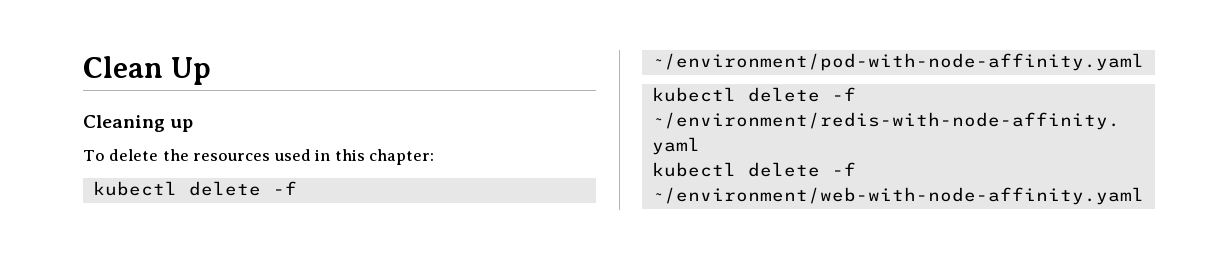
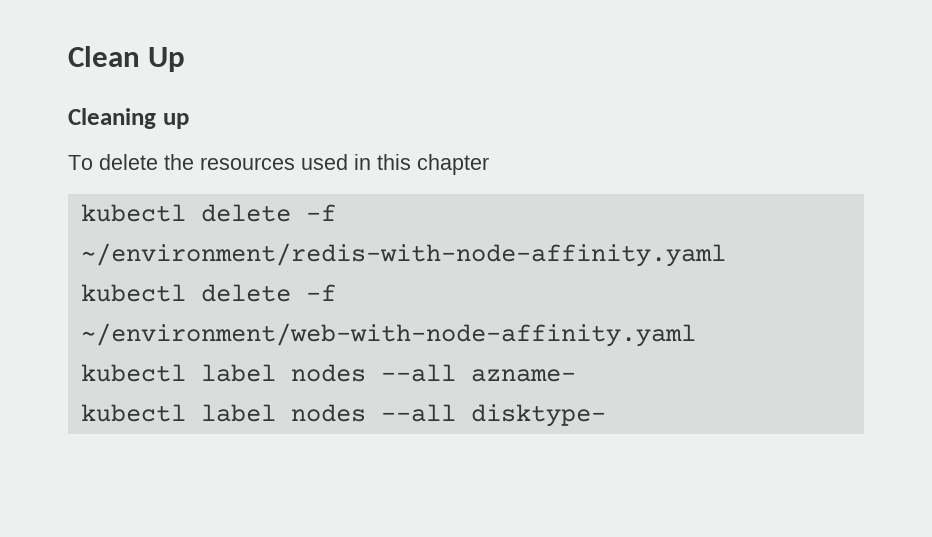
- To delete the resources used in this chapter:
- kubectl delete -f ~/environment/pod-with-node-affinity.yaml
+ To delete the resources used in this chapter
+ kubectl label nodes --all azname-
+ kubectl label nodes --all disktype-

